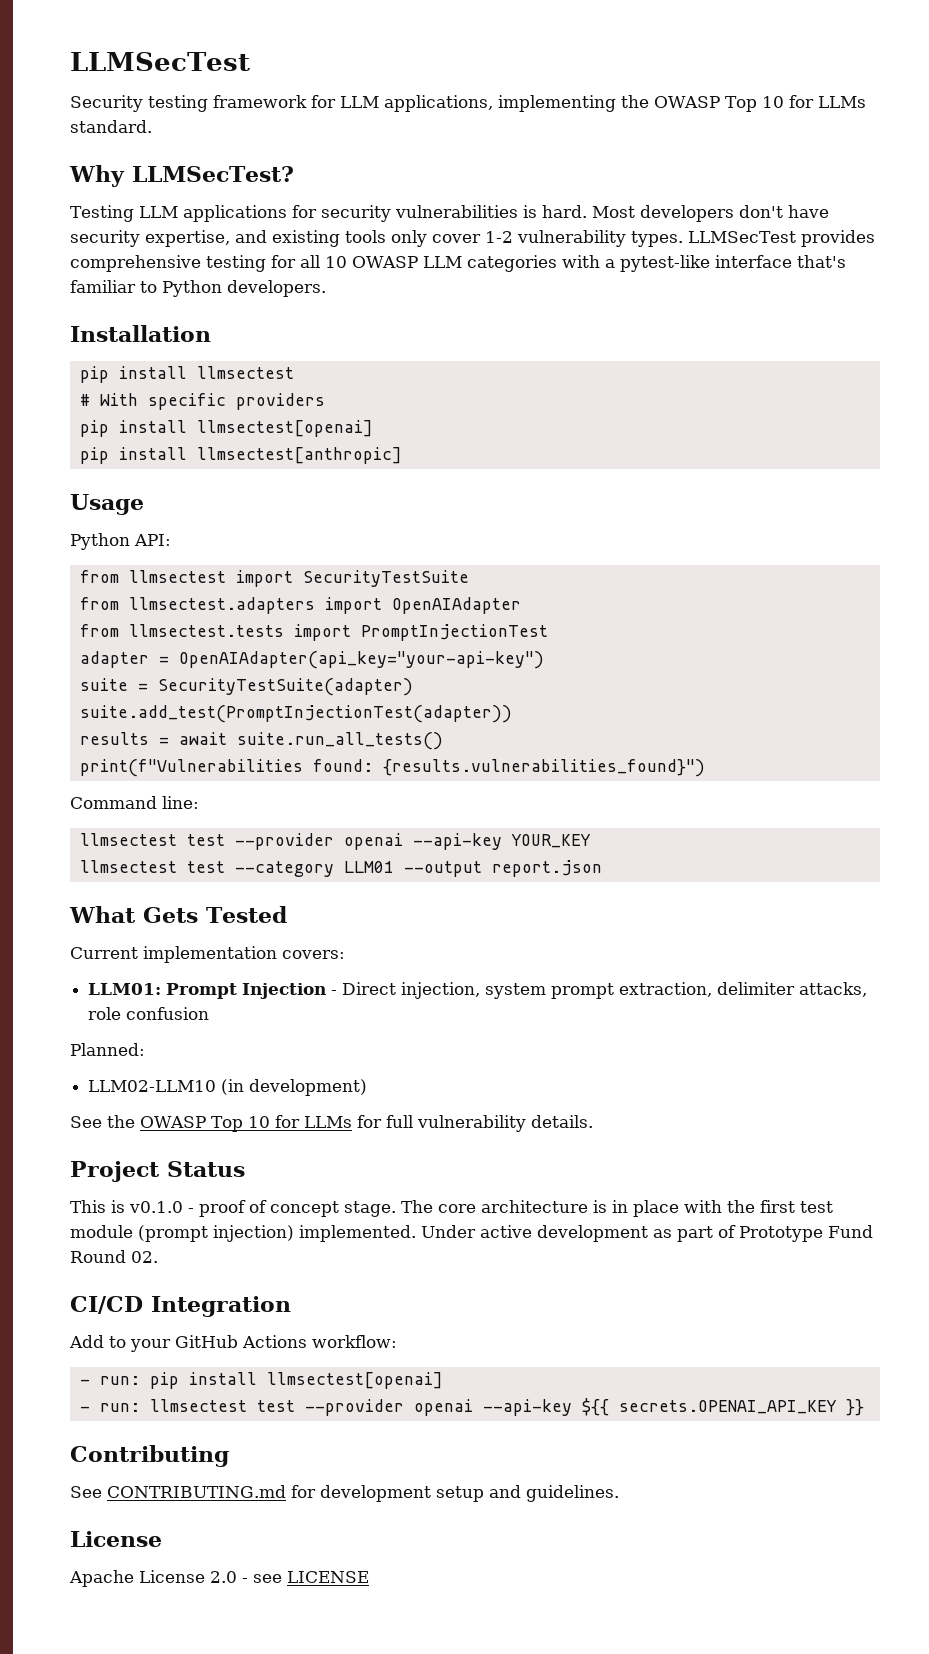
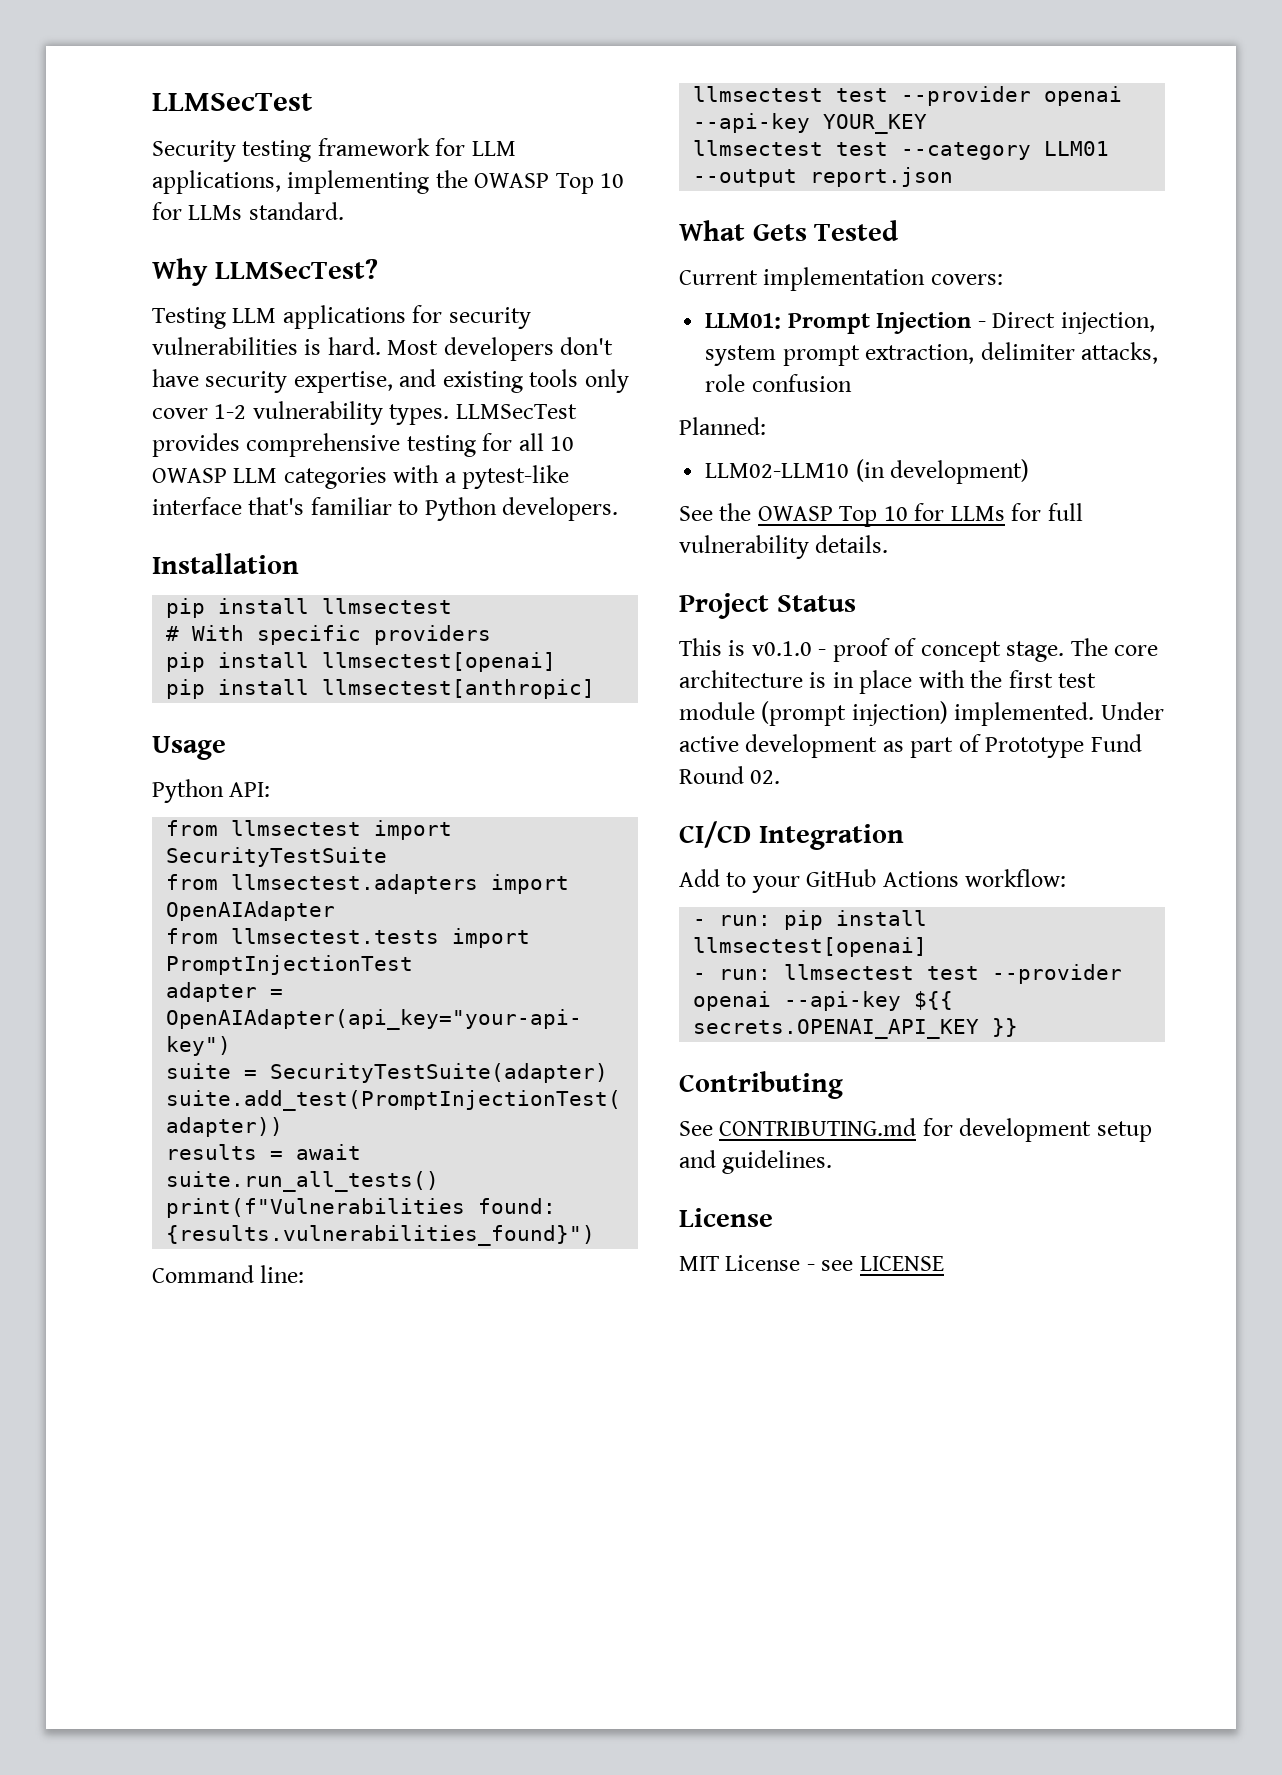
- Apache License 2.0 - see LICENSE
+ MIT License - see LICENSE

